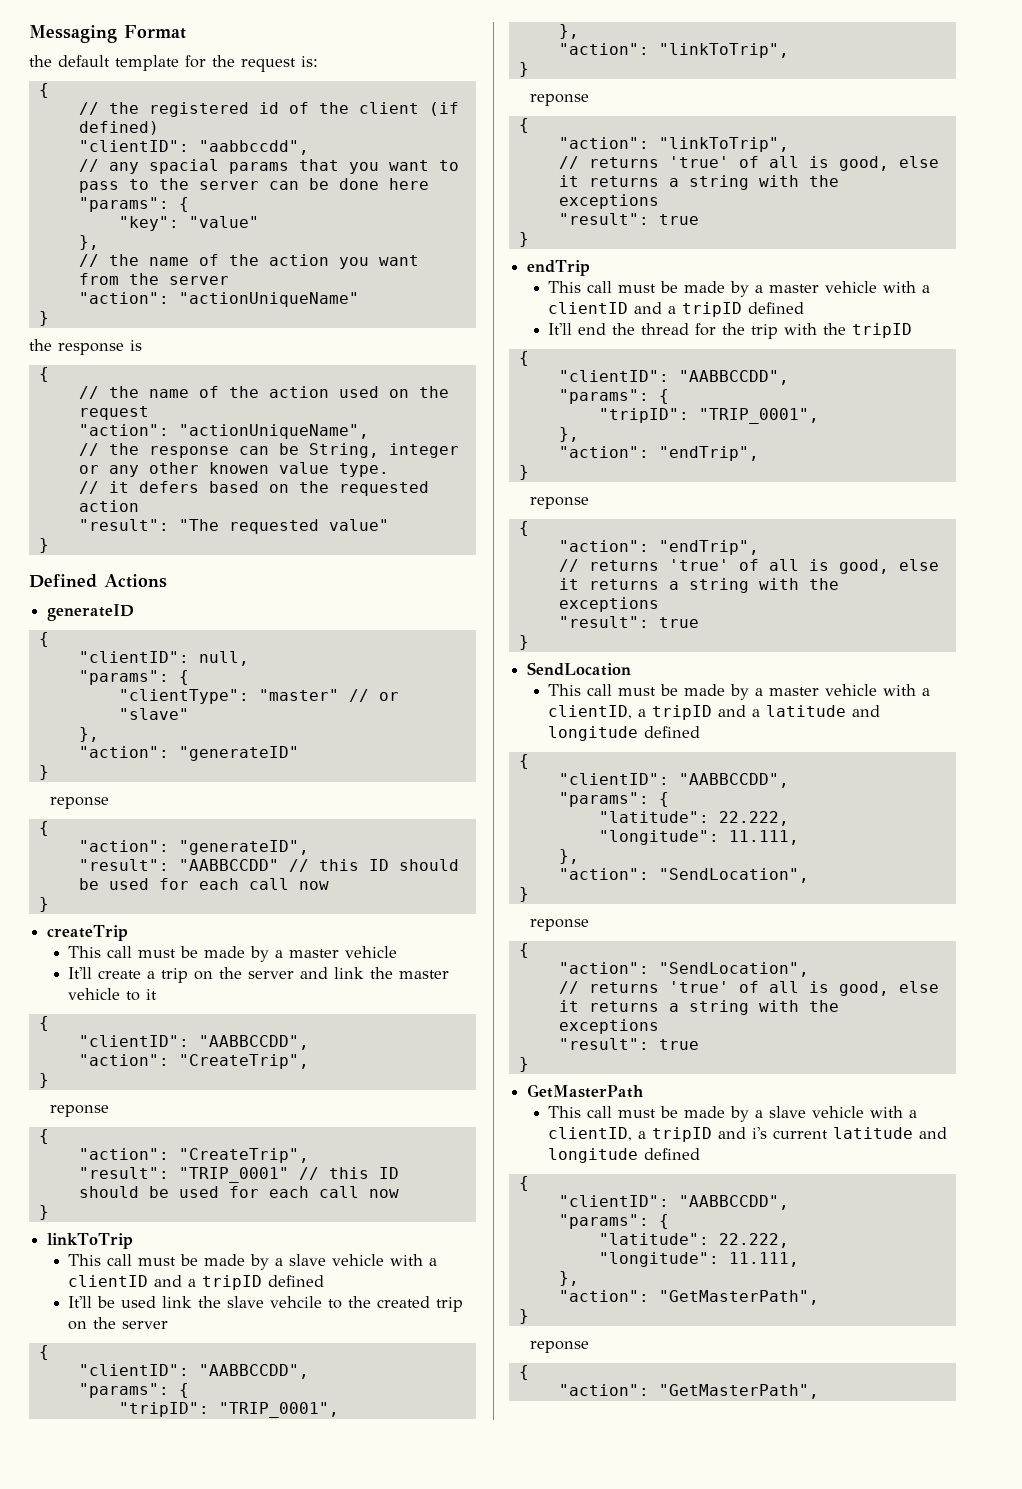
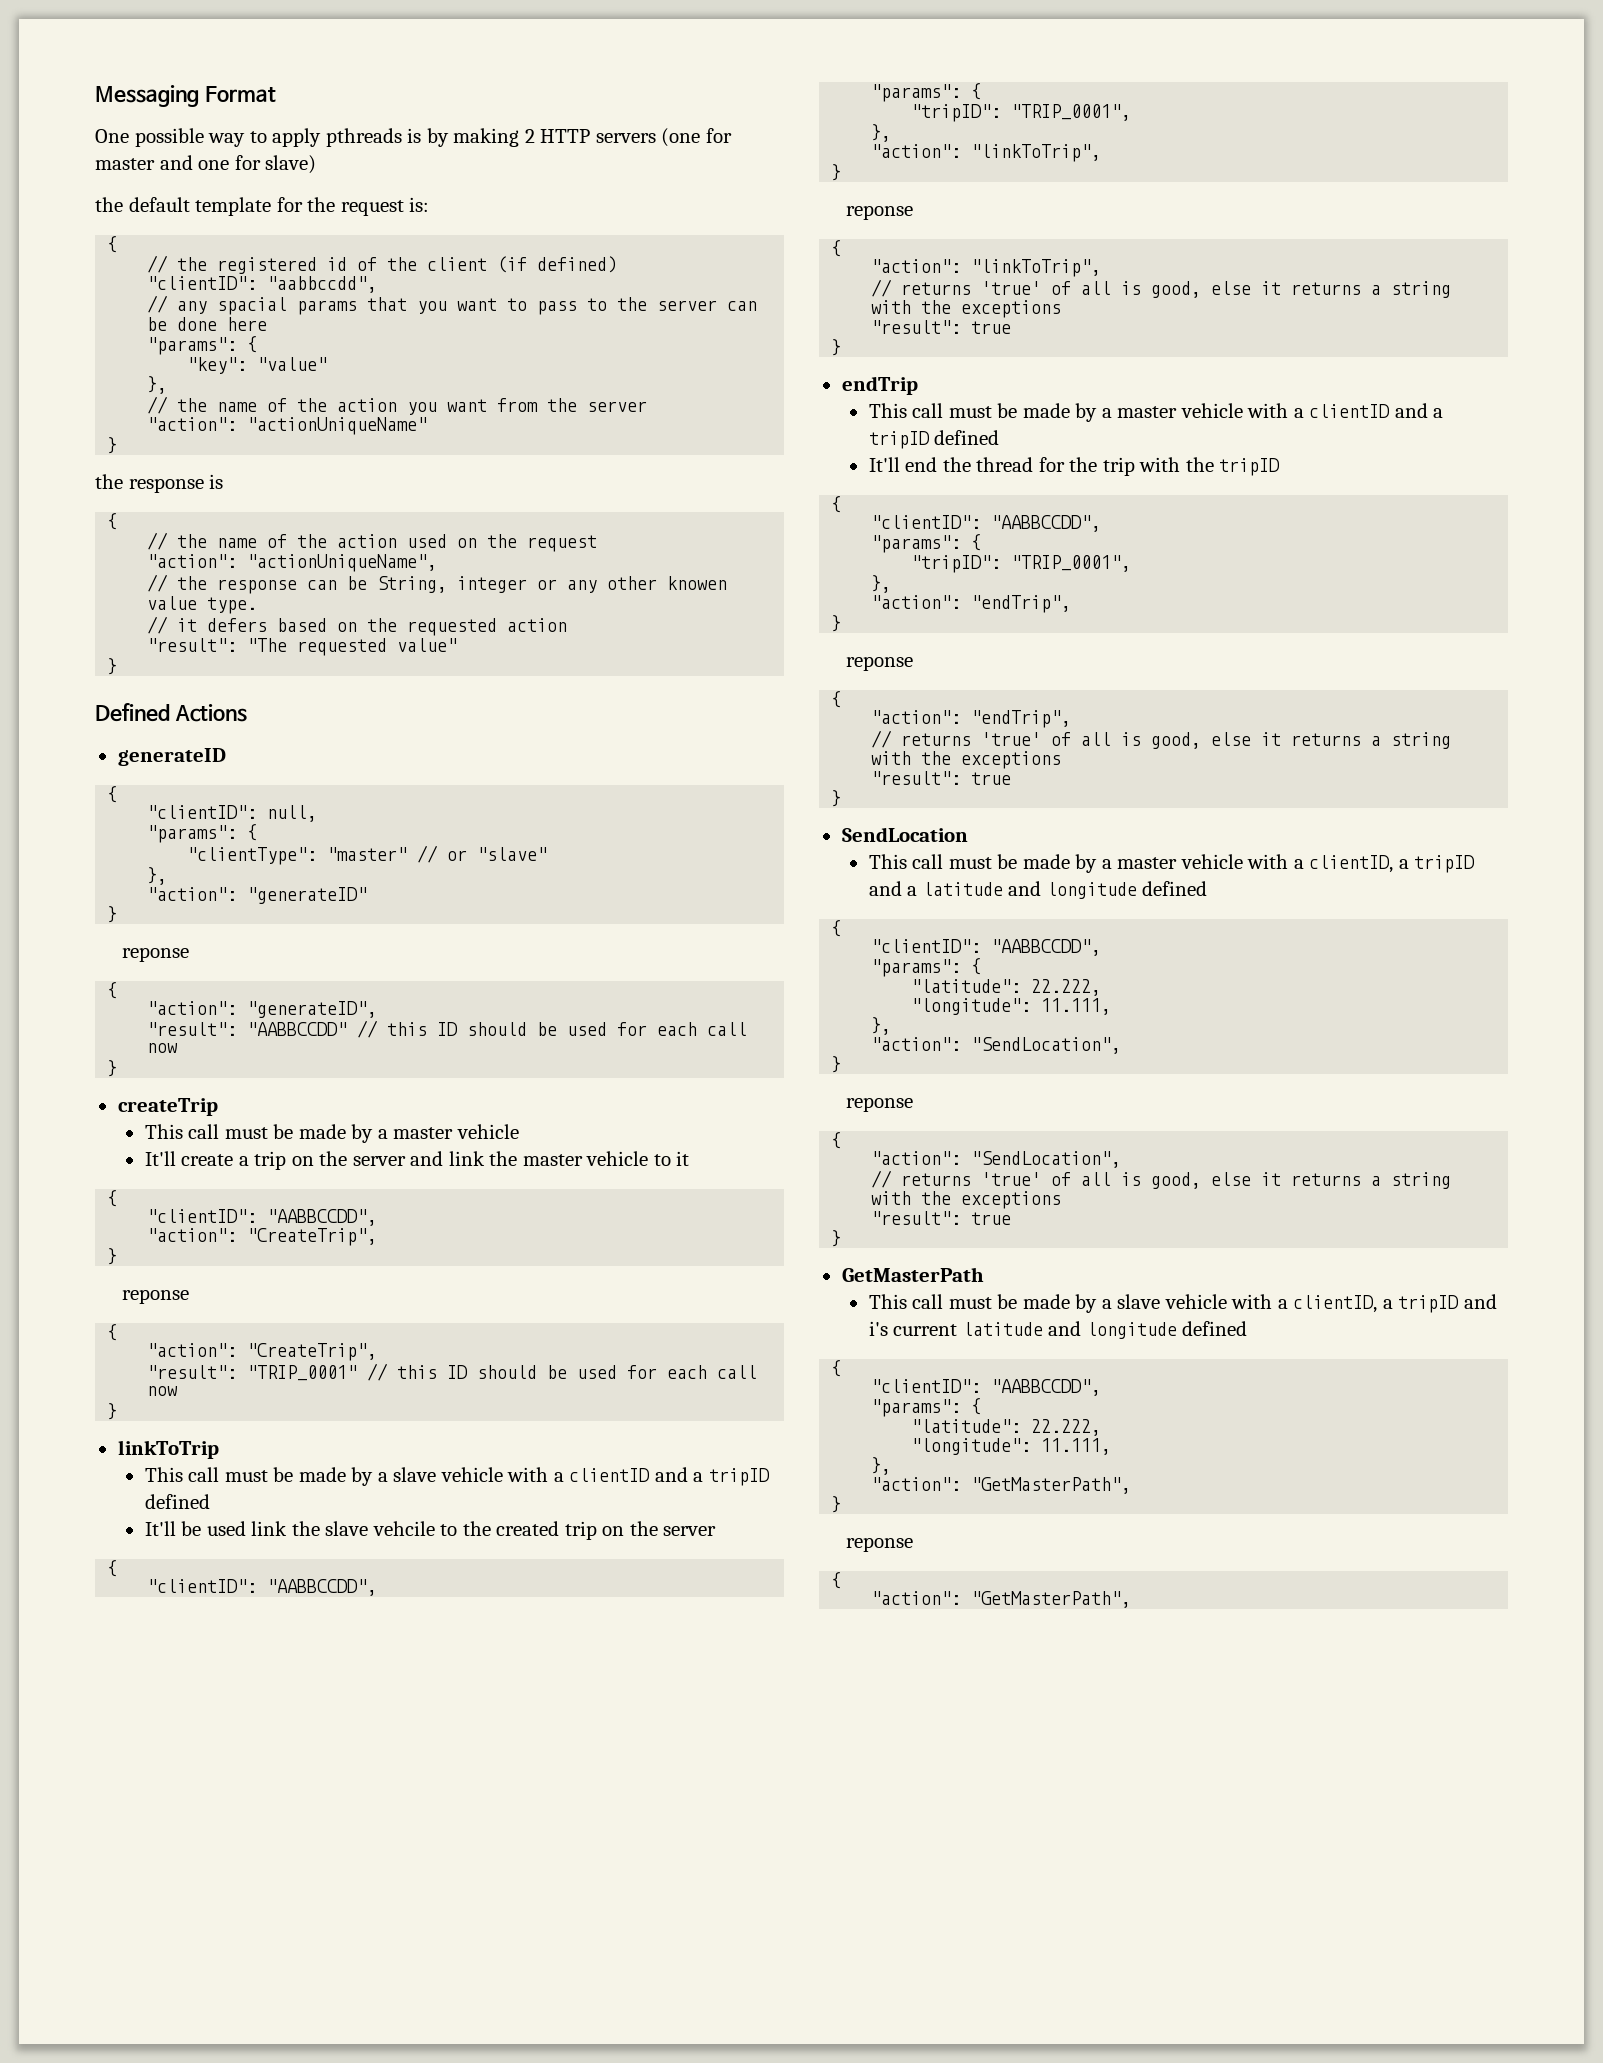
+ One possible way to apply pthreads is by making 2 HTTP servers (one for master and one for slave)

